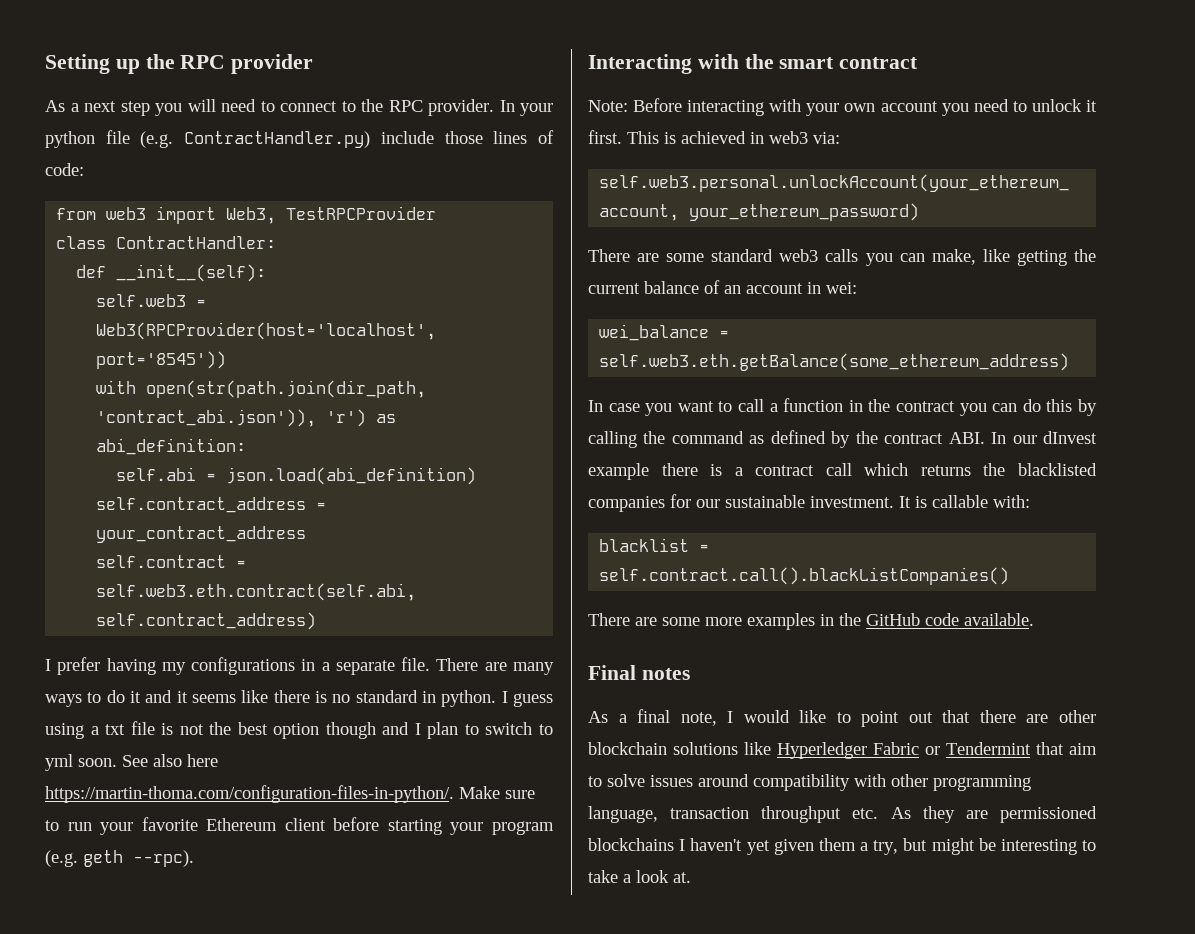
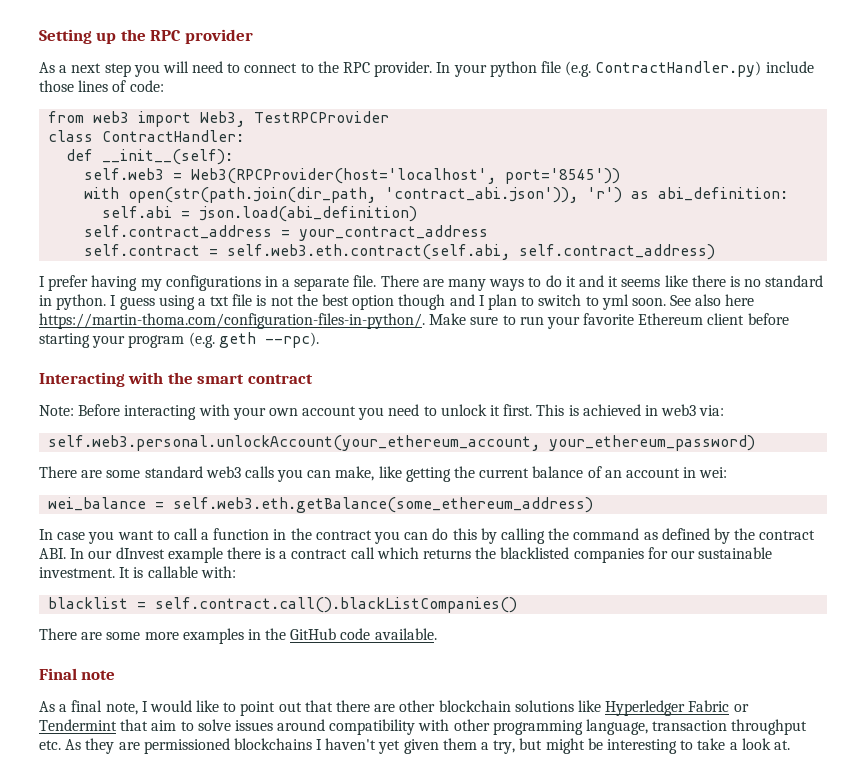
- Final notes
+ Final note

